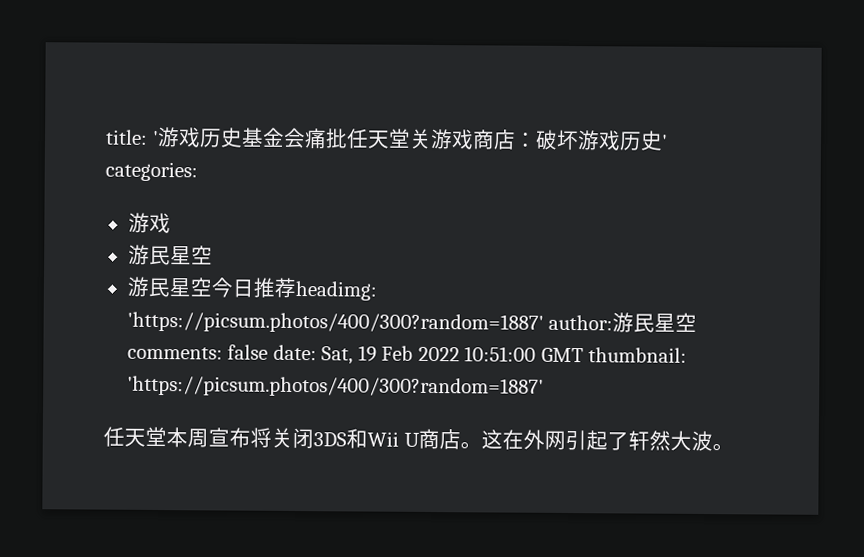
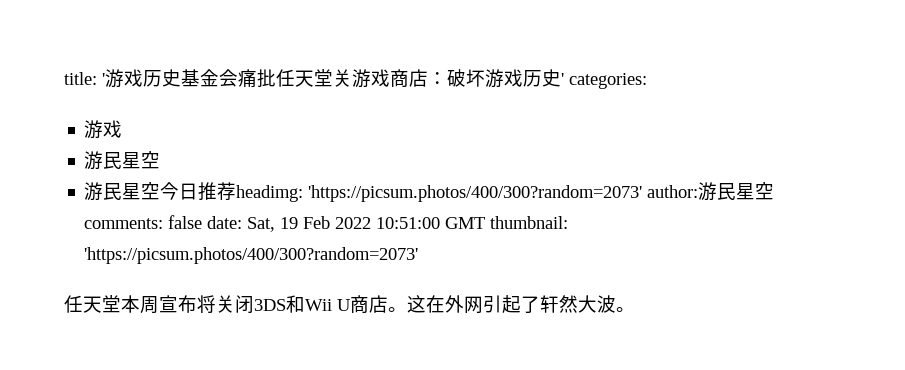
- 游民星空今日推荐headimg: 'https://picsum.photos/400/300?random=1887' author:游民星空comments: false date: Sat, 19 Feb 2022 10:51:00 GMT thumbnail: 'https://picsum.photos/400/300?random=1887'
+ 游民星空今日推荐headimg: 'https://picsum.photos/400/300?random=2073' author:游民星空comments: false date: Sat, 19 Feb 2022 10:51:00 GMT thumbnail: 'https://picsum.photos/400/300?random=2073'

